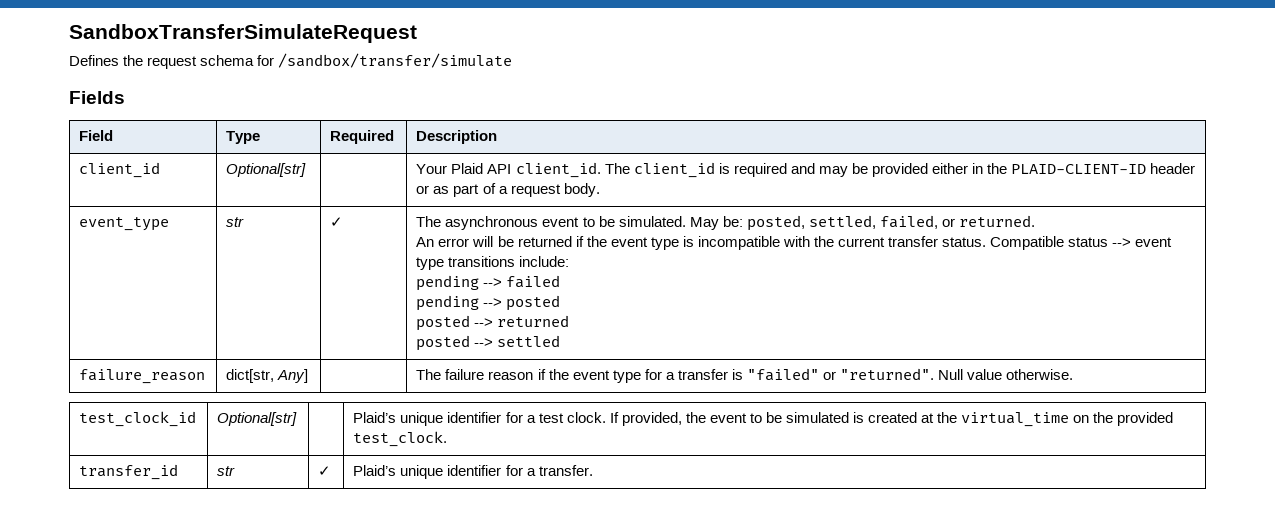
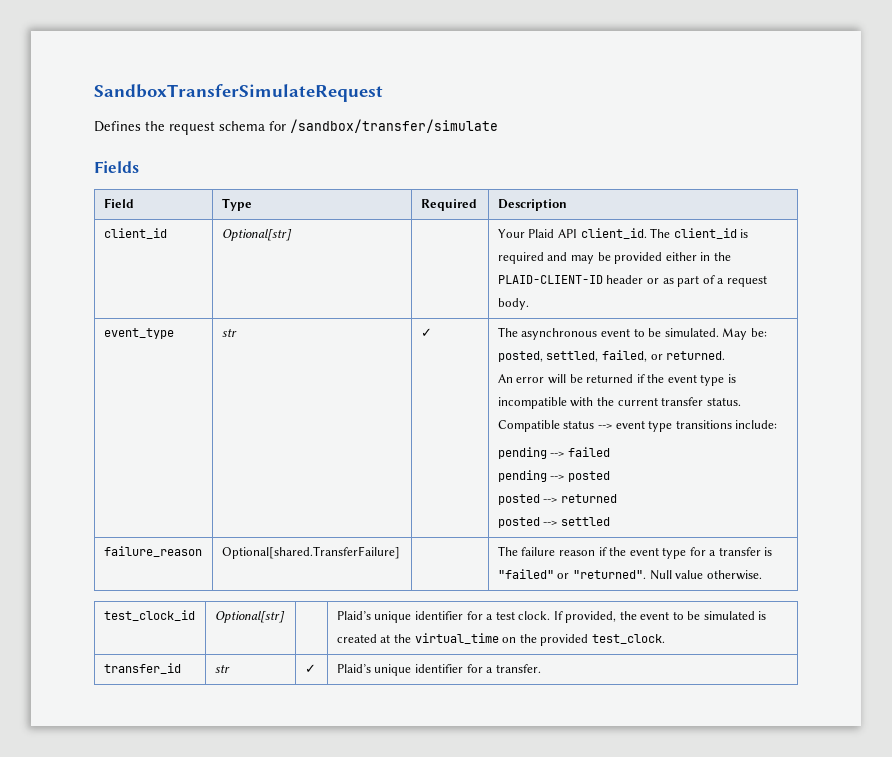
- failure_reason | dict[str, Any] | | The failure reason if the event type for a transfer is "failed" or "returned". Null value otherwise.
+ failure_reason | Optional[shared.TransferFailure] | | The failure reason if the event type for a transfer is "failed" or "returned". Null value otherwise.

